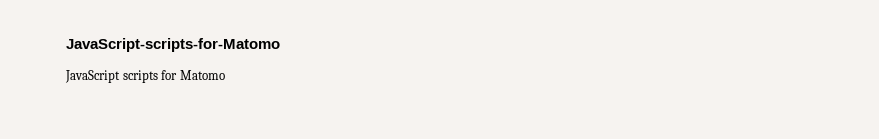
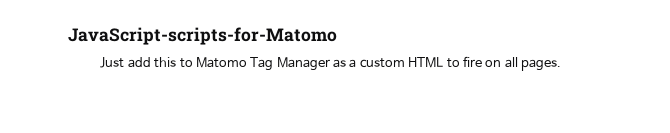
- JavaScript scripts for Matomo
+ Just add this to Matomo Tag Manager as a custom HTML to fire on all pages.

